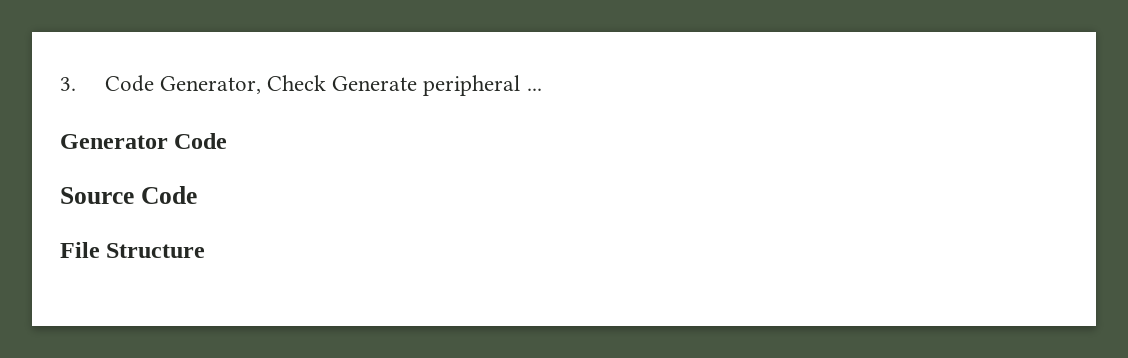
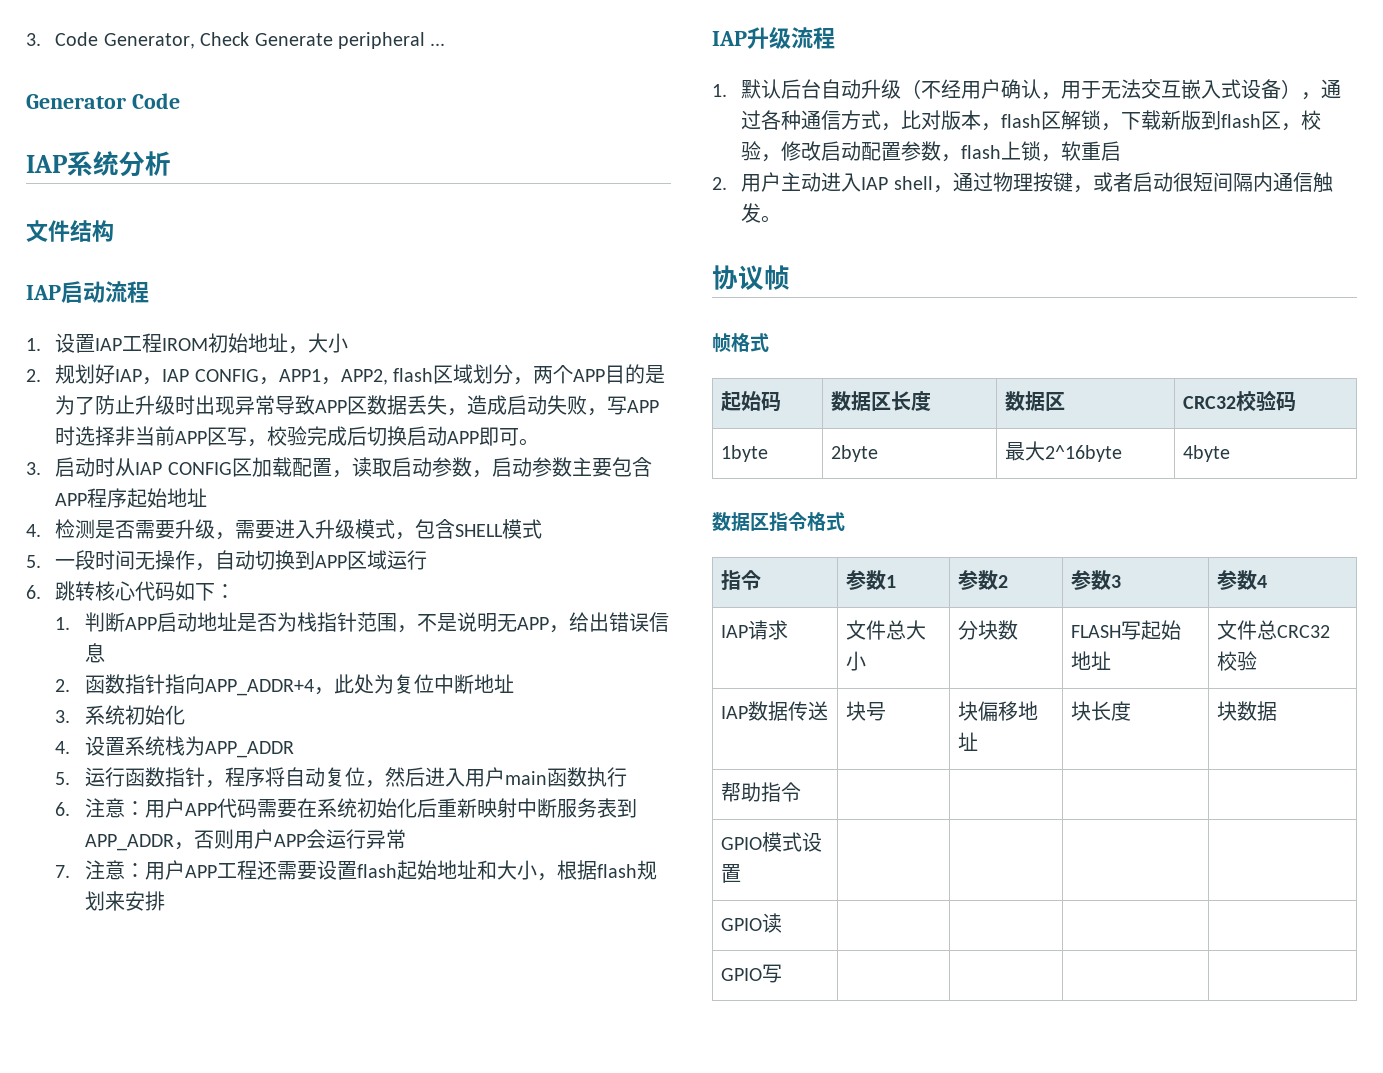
- Source Code
- File Structure
+ IAP系统分析
+ 文件结构
+ IAP启动流程
+ 1.设置IAP工程IROM初始地址，大小
+ 2.规划好IAP，IAP CONFIG，APP1，APP2, flash区域划分，两个APP目的是为了防止升级时出现异常导致APP区数据丢失，造成启动失败，写APP时选择非当前APP区写，校验完成后切换启动APP即可。
+ 3.启动时从IAP CONFIG区加载配置，读取启动参数，启动参数主要包含APP程序起始地址
+ 4.检测是否需要升级，需要进入升级模式，包含SHELL模式
+ 5.一段时间无操作，自动切换到APP区域运行
+ 6.跳转核心代码如下：
+ 1.判断APP启动地址是否为栈指针范围，不是说明无APP，给出错误信息
+ 2.函数指针指向APP_ADDR+4，此处为复位中断地址
+ 3.系统初始化
+ 4.设置系统栈为APP_ADDR
+ 5.运行函数指针，程序将自动复位，然后进入用户main函数执行
+ 6.注意：用户APP代码需要在系统初始化后重新映射中断服务表到APP_ADDR，否则用户APP会运行异常
+ 7.注意：用户APP工程还需要设置flash起始地址和大小，根据flash规划来安排
+ IAP升级流程
+ 1.默认后台自动升级（不经用户确认，用于无法交互嵌入式设备），通过各种通信方式，比对版本，flash区解锁，下载新版到flash区，校验，修改启动配置参数，flash上锁，软重启
+ 2.用户主动进入IAP shell，通过物理按键，或者启动很短间隔内通信触发。
+ 协议帧
+ 帧格式
+ 起始码 | 数据区长度 | 数据区 | CRC32校验码
+ 1byte | 2byte | 最大2^16byte | 4byte
+ 数据区指令格式
+ 指令 | 参数1 | 参数2 | 参数3 | 参数4
+ IAP请求 | 文件总大小 | 分块数 | FLASH写起始地址 | 文件总CRC32校验
+ IAP数据传送 | 块号 | 块偏移地址 | 块长度 | 块数据
+ 帮助指令 | | | |
+ GPIO模式设置 | | | |
+ GPIO读 | | | |
+ GPIO写 | | | |

